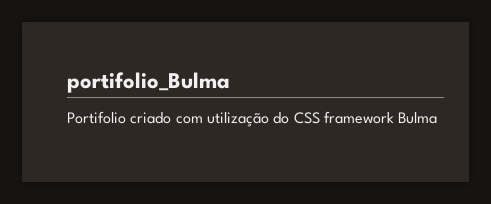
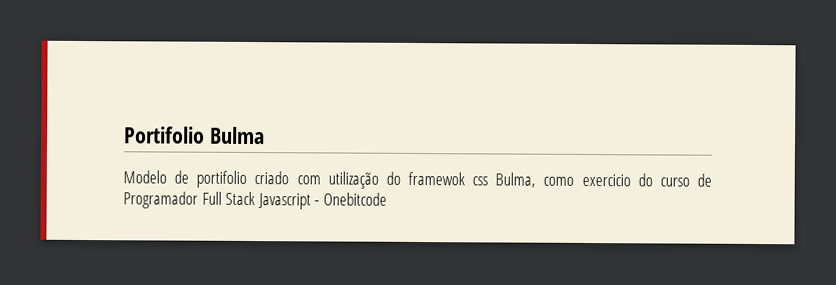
- portifolio_Bulma
- Portifolio criado com utilização do CSS framework Bulma
+ Portifolio Bulma
+ Modelo de portifolio criado com utilização do framewok css Bulma, como exercicio do curso de Programador Full Stack Javascript - Onebitcode

